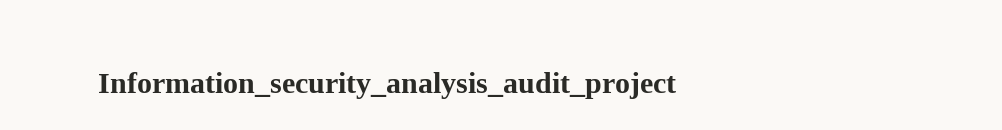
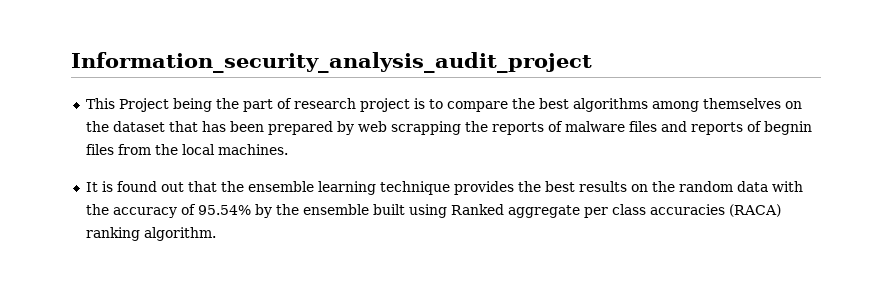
+ This Project being the part of research project is to compare the best algorithms among themselves on the dataset that has been prepared by web scrapping the reports of malware files and reports of begnin files from the local machines.
+ It is found out that the ensemble learning technique provides the best results on the random data with the accuracy of 95.54% by the ensemble built using Ranked aggregate per class accuracies (RACA) ranking algorithm.

